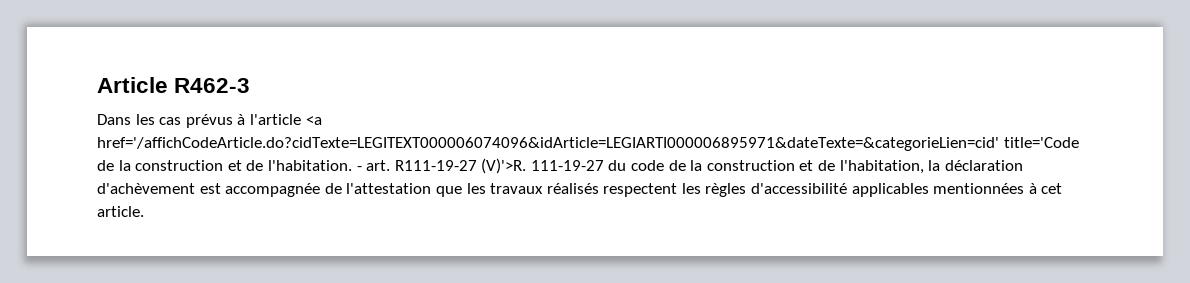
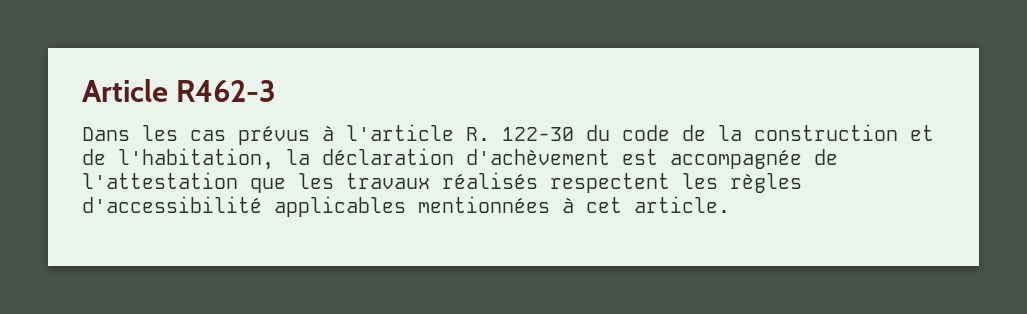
- Dans les cas prévus à l'article <a href='/affichCodeArticle.do?cidTexte=LEGITEXT000006074096&idArticle=LEGIARTI000006895971&dateTexte=&categorieLien=cid' title='Code de la construction et de l'habitation. - art. R111-19-27 (V)'>R. 111-19-27 du code de la construction et de l'habitation, la déclaration d'achèvement est accompagnée de l'attestation que les travaux réalisés respectent les règles d'accessibilité applicables mentionnées à cet article.
+ Dans les cas prévus à l'article R. 122-30 du code de la construction et de l'habitation, la déclaration d'achèvement est accompagnée de l'attestation que les travaux réalisés respectent les règles d'accessibilité applicables mentionnées à cet article.

